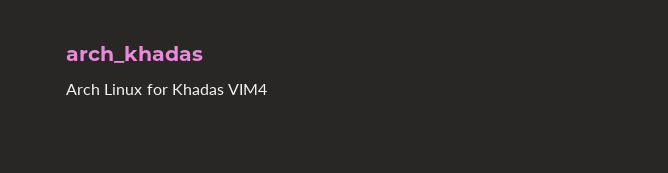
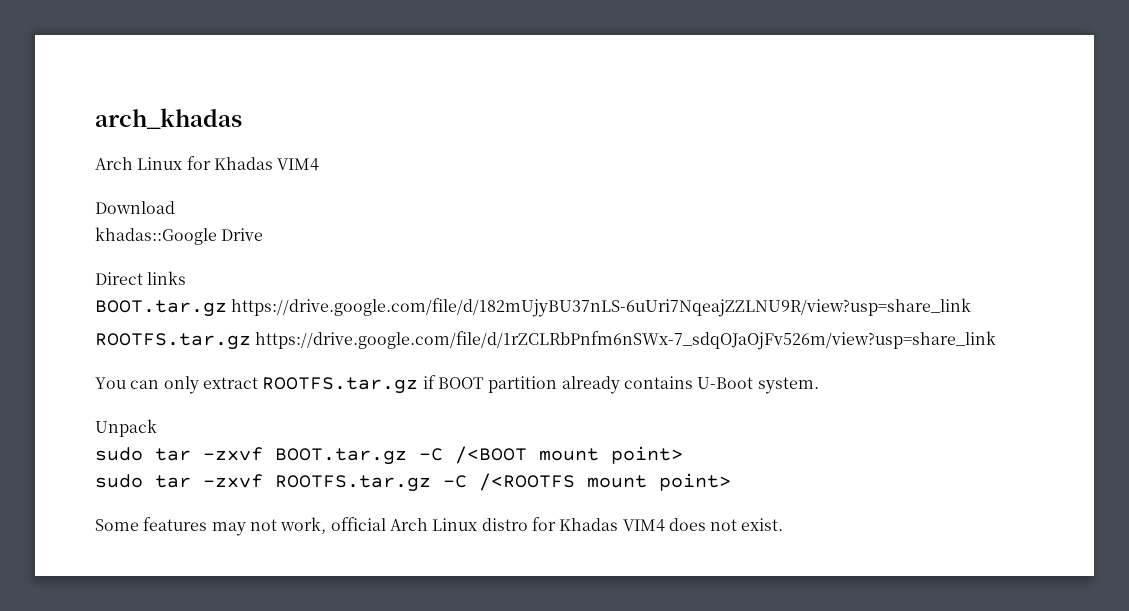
+ Download
+ khadas::Google Drive
+ Direct links
+ BOOT.tar.gz https://drive.google.com/file/d/182mUjyBU37nLS-6uUri7NqeajZZLNU9R/view?usp=share_link
+ ROOTFS.tar.gz https://drive.google.com/file/d/1rZCLRbPnfm6nSWx-7_sdqOJaOjFv526m/view?usp=share_link
+ You can only extract ROOTFS.tar.gz if BOOT partition already contains U-Boot system.
+ Unpack
+ sudo tar -zxvf BOOT.tar.gz -C /<BOOT mount point>
+ sudo tar -zxvf ROOTFS.tar.gz -C /<ROOTFS mount point>
+ Some features may not work, official Arch Linux distro for Khadas VIM4 does not exist.

